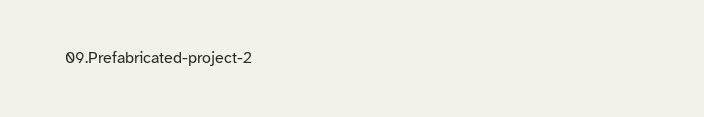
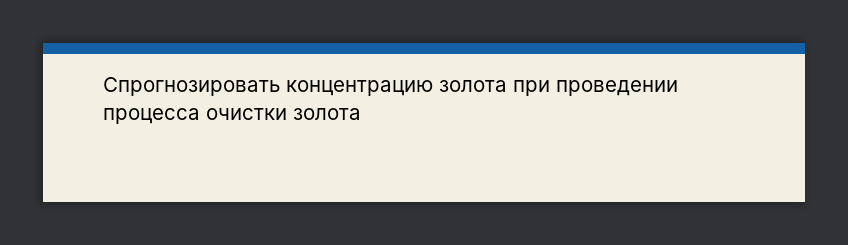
- 09.Prefabricated-project-2
+ Спрогнозировать концентрацию золота при проведении процесса очистки золота

